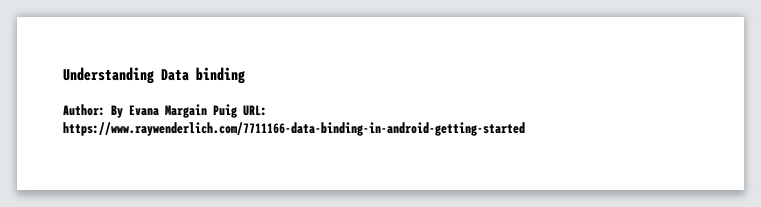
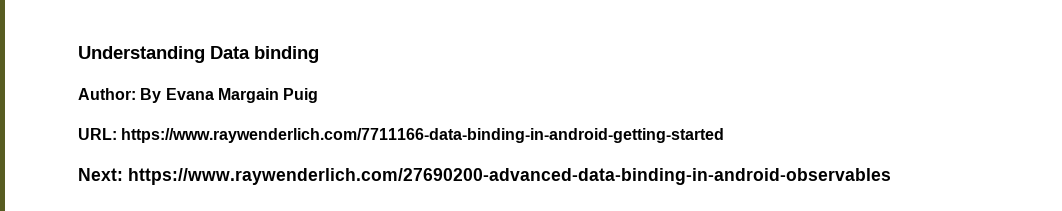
- Author: By Evana Margain Puig URL: https://www.raywenderlich.com/7711166-data-binding-in-android-getting-started
+ Author: By Evana Margain Puig
+ URL: https://www.raywenderlich.com/7711166-data-binding-in-android-getting-started
+ Next: https://www.raywenderlich.com/27690200-advanced-data-binding-in-android-observables

